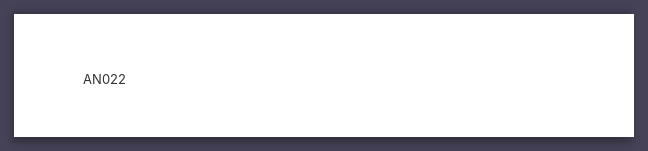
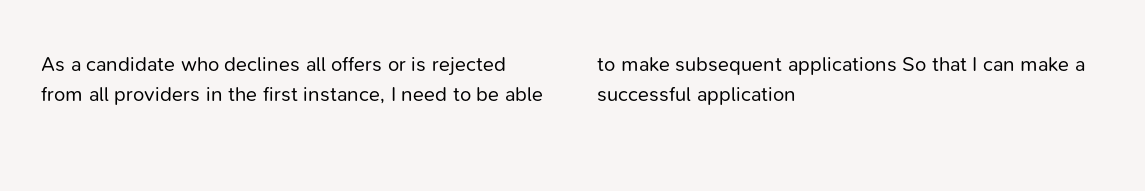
- AN022
+ As a candidate who declines all offers or is rejected from all providers in the first instance, I need to be able to make subsequent applications So that I can make a successful application

